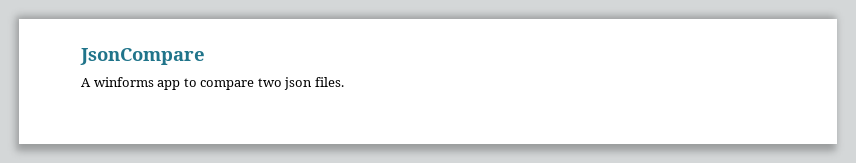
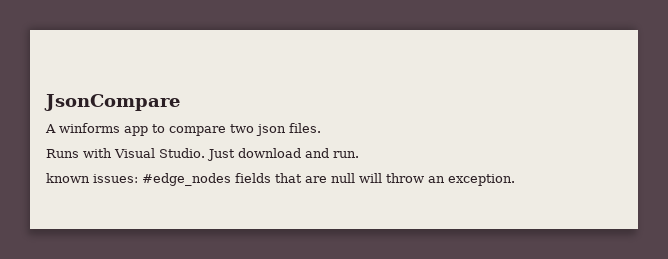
+ Runs with Visual Studio. Just download and run.
+ known issues: #edge_nodes fields that are null will throw an exception.

